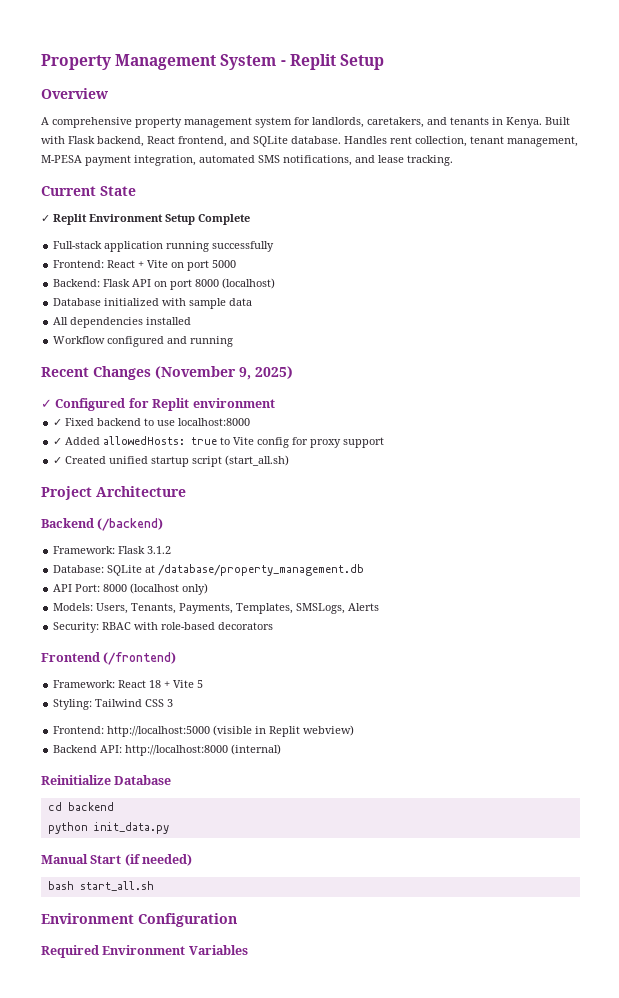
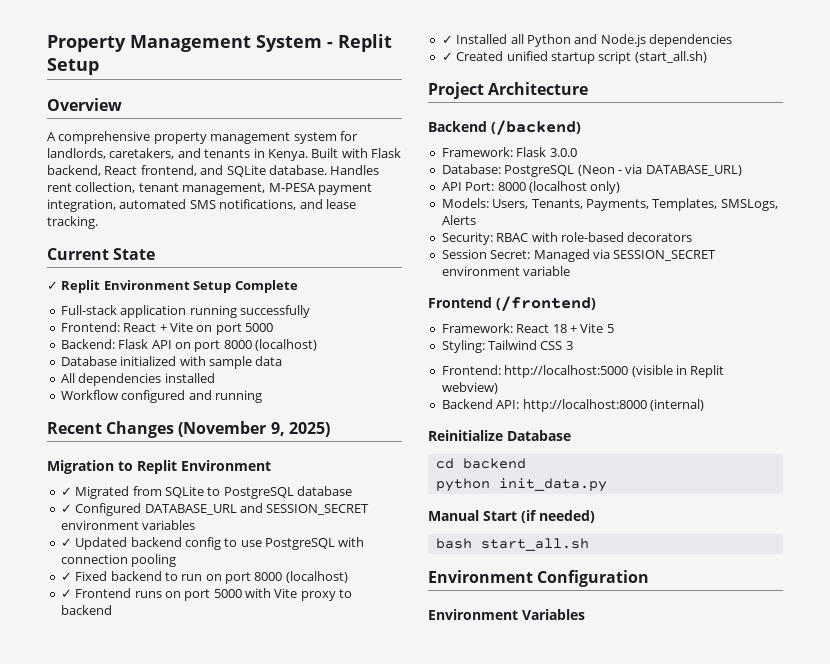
- ✓ Configured for Replit environment
- ✓ Fixed backend to use localhost:8000
- ✓ Added allowedHosts: true to Vite config for proxy support
+ Migration to Replit Environment
+ ✓ Migrated from SQLite to PostgreSQL database
+ ✓ Configured DATABASE_URL and SESSION_SECRET environment variables
+ ✓ Updated backend config to use PostgreSQL with connection pooling
+ ✓ Fixed backend to run on port 8000 (localhost)
+ ✓ Frontend runs on port 5000 with Vite proxy to backend
+ ✓ Installed all Python and Node.js dependencies
- Framework: Flask 3.1.2
+ Framework: Flask 3.0.0
- Database: SQLite at /database/property_management.db
+ Database: PostgreSQL (Neon - via DATABASE_URL)
+ Session Secret: Managed via SESSION_SECRET environment variable
- Required Environment Variables
+ Environment Variables

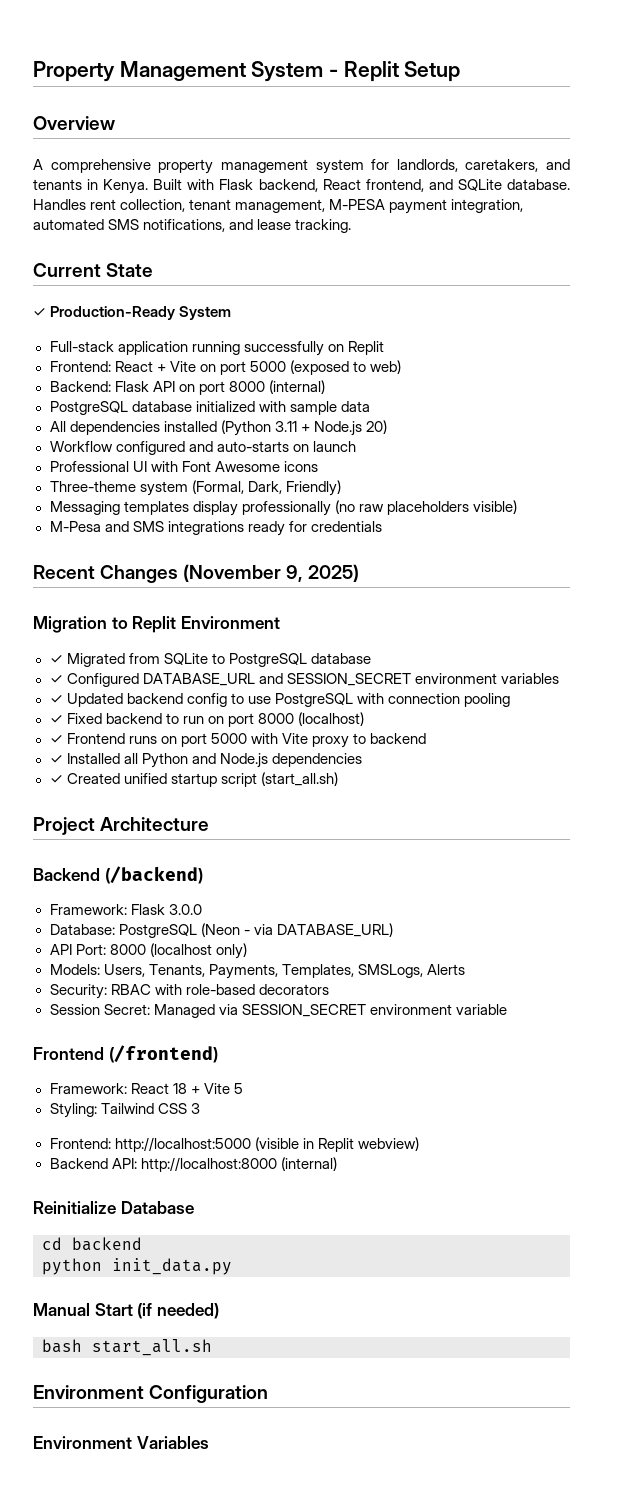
- ✓ Replit Environment Setup Complete
+ ✓ Production-Ready System
- Full-stack application running successfully
+ Full-stack application running successfully on Replit
- Frontend: React + Vite on port 5000
+ Frontend: React + Vite on port 5000 (exposed to web)
- Backend: Flask API on port 8000 (localhost)
- Database initialized with sample data
+ Backend: Flask API on port 8000 (internal)
+ PostgreSQL database initialized with sample data
- All dependencies installed
- Workflow configured and running
+ All dependencies installed (Python 3.11 + Node.js 20)
+ Workflow configured and auto-starts on launch
+ Professional UI with Font Awesome icons
+ Three-theme system (Formal, Dark, Friendly)
+ Messaging templates display professionally (no raw placeholders visible)
+ M-Pesa and SMS integrations ready for credentials

